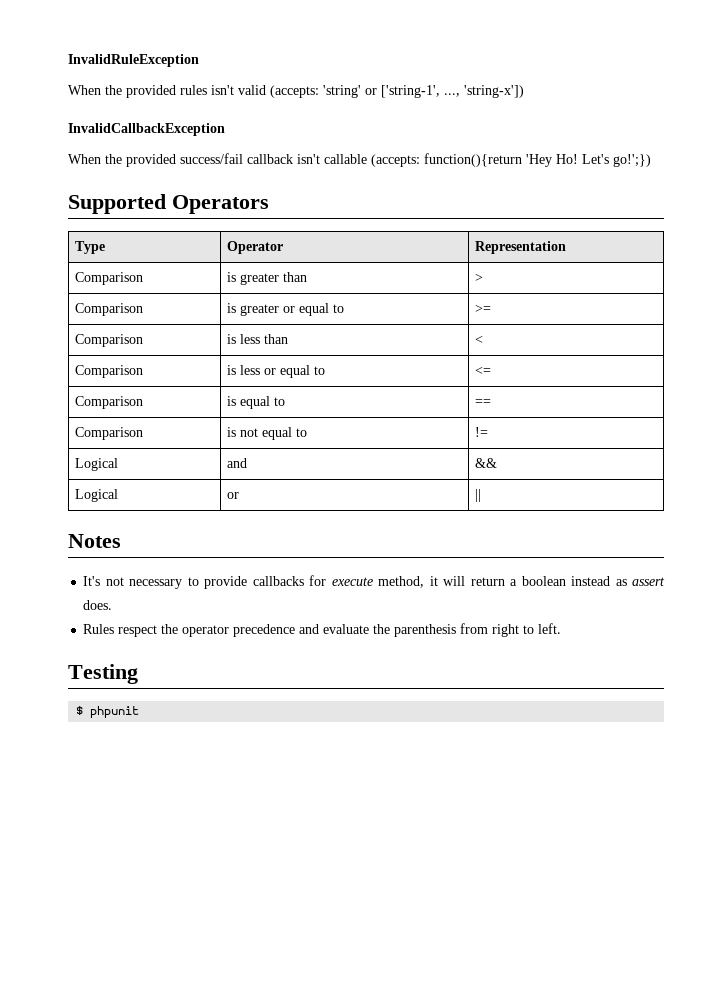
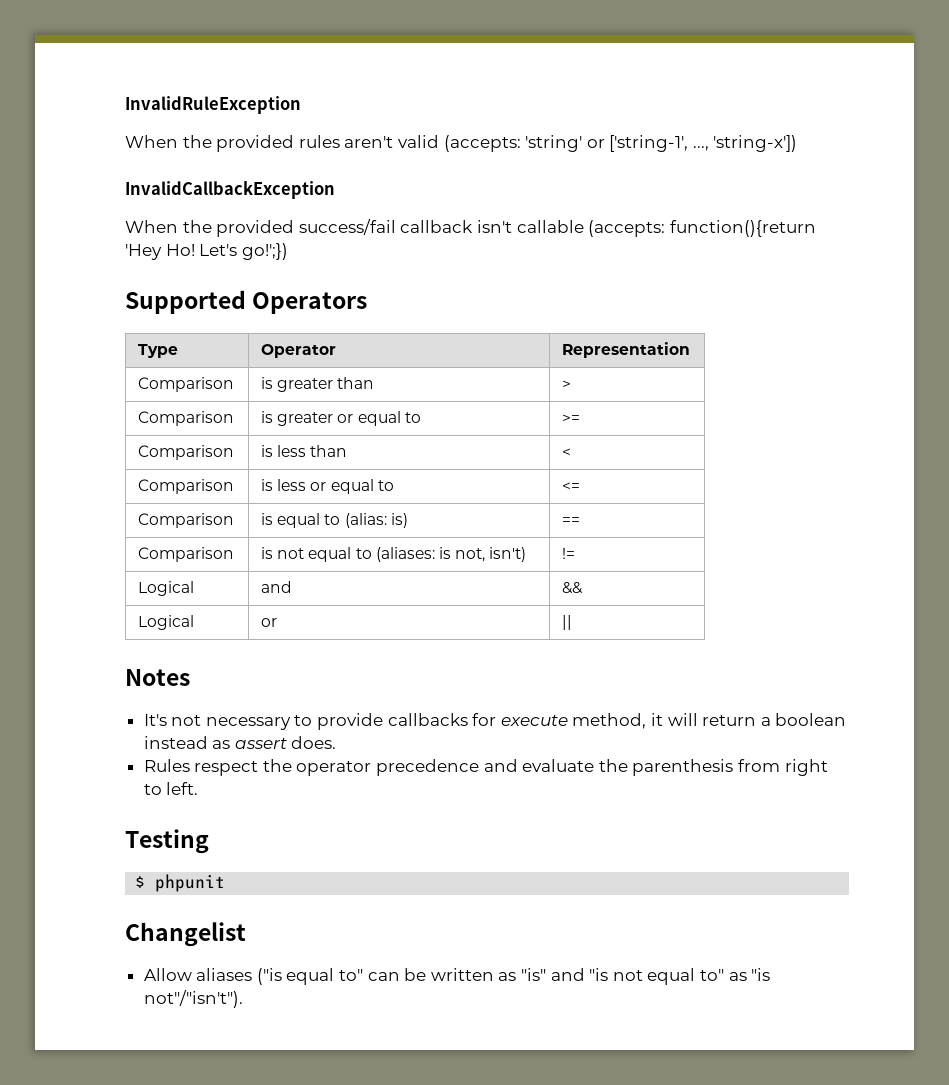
- When the provided rules isn't valid (accepts: 'string' or ['string-1', ..., 'string-x'])
+ When the provided rules aren't valid (accepts: 'string' or ['string-1', ..., 'string-x'])
- Comparison | is equal to | ==
+ Comparison | is equal to (alias: is) | ==
- Comparison | is not equal to | !=
+ Comparison | is not equal to (aliases: is not, isn't) | !=
+ Changelist
+ Allow aliases ("is equal to" can be written as "is" and "is not equal to" as "is not"/"isn't").

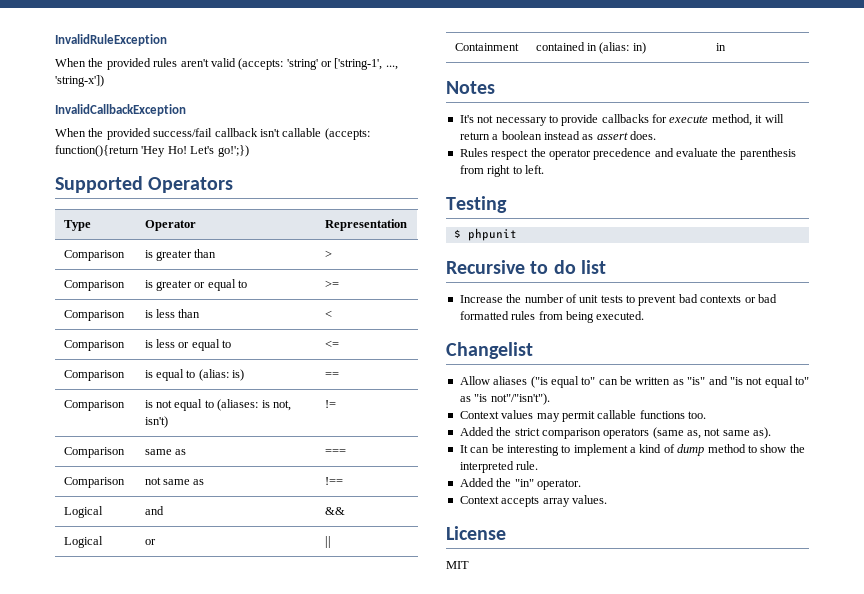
+ Comparison | same as | ===
+ Comparison | not same as | !==
+ Containment | contained in (alias: in) | in
+ Recursive to do list
+ Increase the number of unit tests to prevent bad contexts or bad formatted rules from being executed.
+ Context values may permit callable functions too.
+ Added the strict comparison operators (same as, not same as).
+ It can be interesting to implement a kind of dump method to show the interpreted rule.
+ Added the "in" operator.
+ Context accepts array values.
+ License
+ MIT

